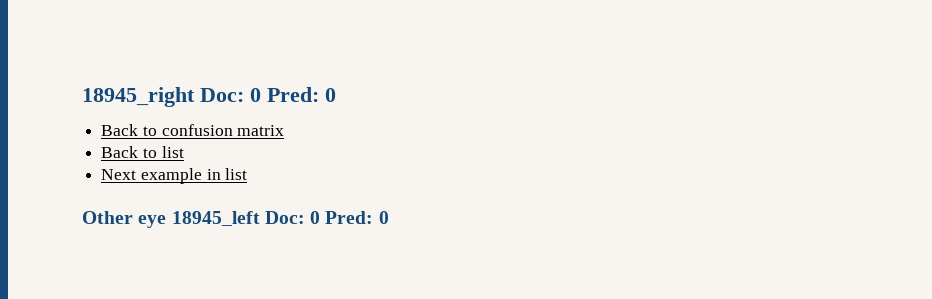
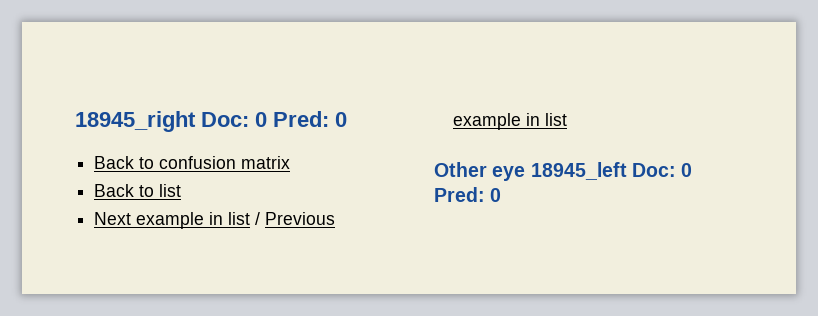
- Next example in list
+ Next example in list / Previous example in list

